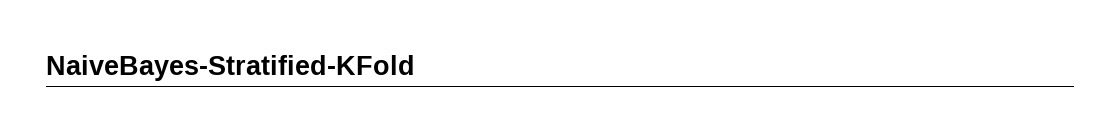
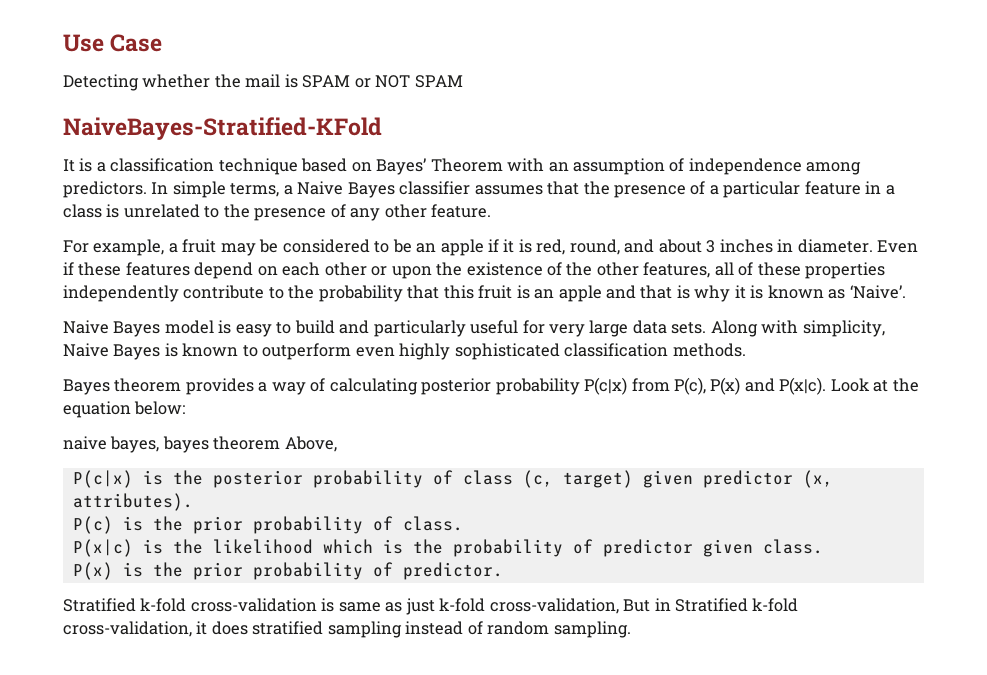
+ Use Case
+ Detecting whether the mail is SPAM or NOT SPAM
  NaiveBayes-Stratified-KFold
+ It is a classification technique based on Bayes’ Theorem with an assumption of independence among predictors. In simple terms, a Naive Bayes classifier assumes that the presence of a particular feature in a class is unrelated to the presence of any other feature.
+ For example, a fruit may be considered to be an apple if it is red, round, and about 3 inches in diameter. Even if these features depend on each other or upon the existence of the other features, all of these properties independently contribute to the probability that this fruit is an apple and that is why it is known as ‘Naive’.
+ Naive Bayes model is easy to build and particularly useful for very large data sets. Along with simplicity, Naive Bayes is known to outperform even highly sophisticated classification methods.
+ Bayes theorem provides a way of calculating posterior probability P(c|x) from P(c), P(x) and P(x|c). Look at the equation below:
+ naive bayes, bayes theorem Above,
+ P(c|x) is the posterior probability of class (c, target) given predictor (x, attributes).
+ P(c) is the prior probability of class.
+ P(x|c) is the likelihood which is the probability of predictor given class.
+ P(x) is the prior probability of predictor.
+ Stratified k-fold cross-validation is same as just k-fold cross-validation, But in Stratified k-fold cross-validation, it does stratified sampling instead of random sampling.

